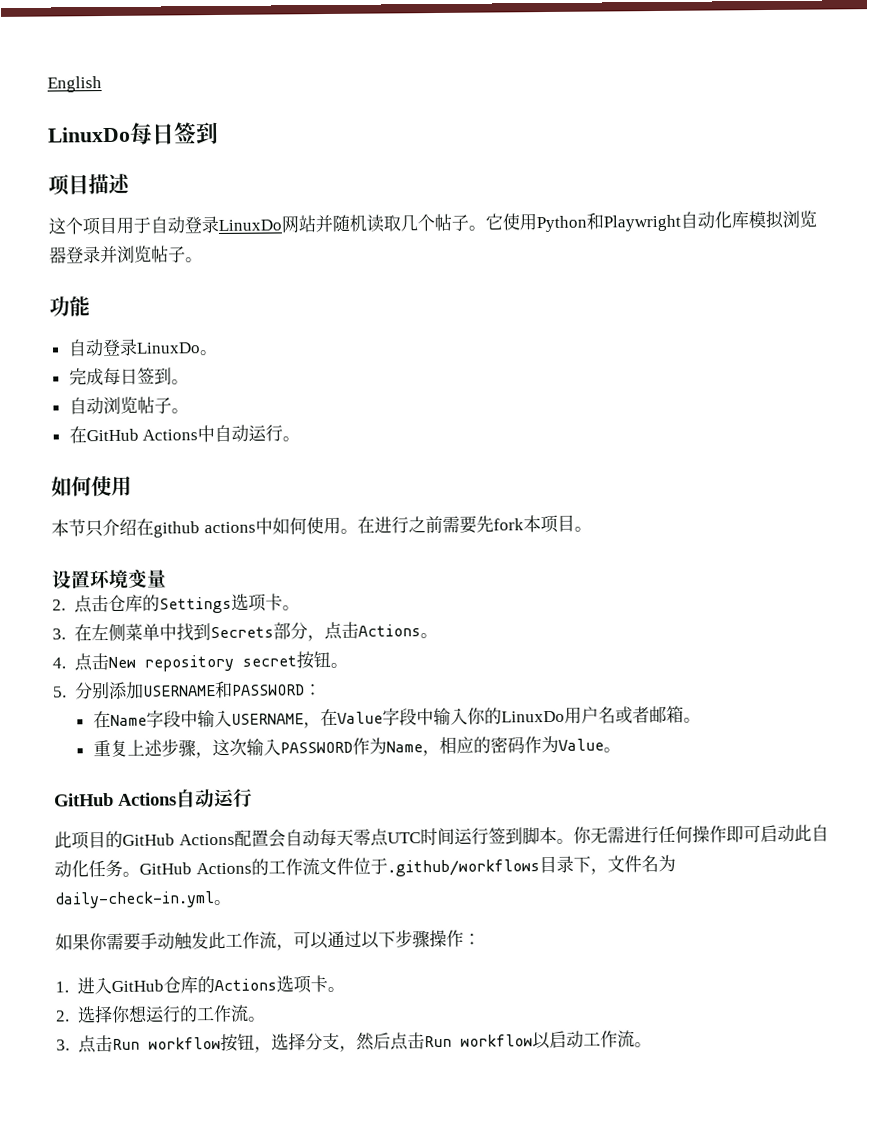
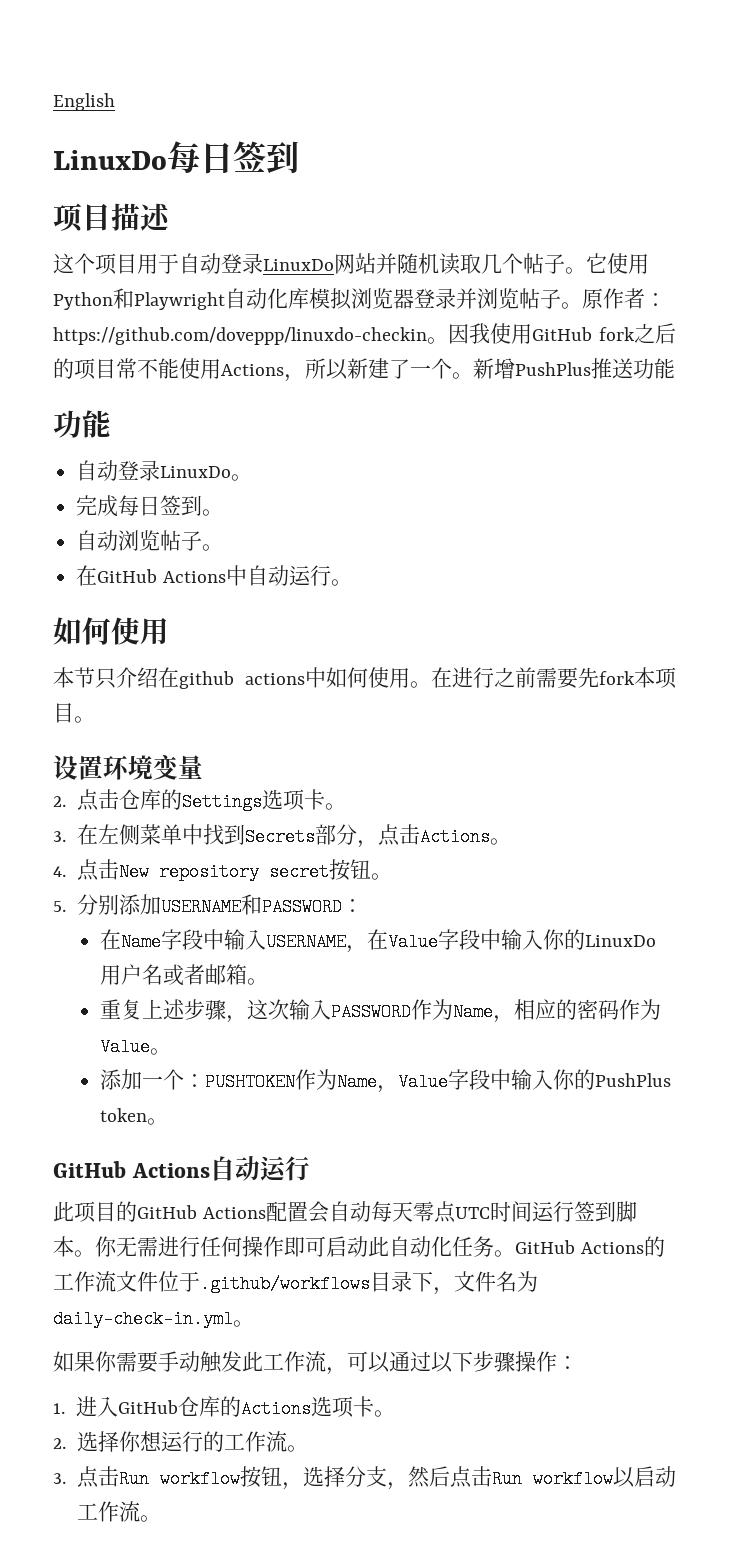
+ 原作者：https://github.com/doveppp/linuxdo-checkin。因我使用GitHub fork之后的项目常不能使用Actions，所以新建了一个。新增PushPlus推送功能
+ 添加一个：PUSHTOKEN作为Name，Value字段中输入你的PushPlus token。

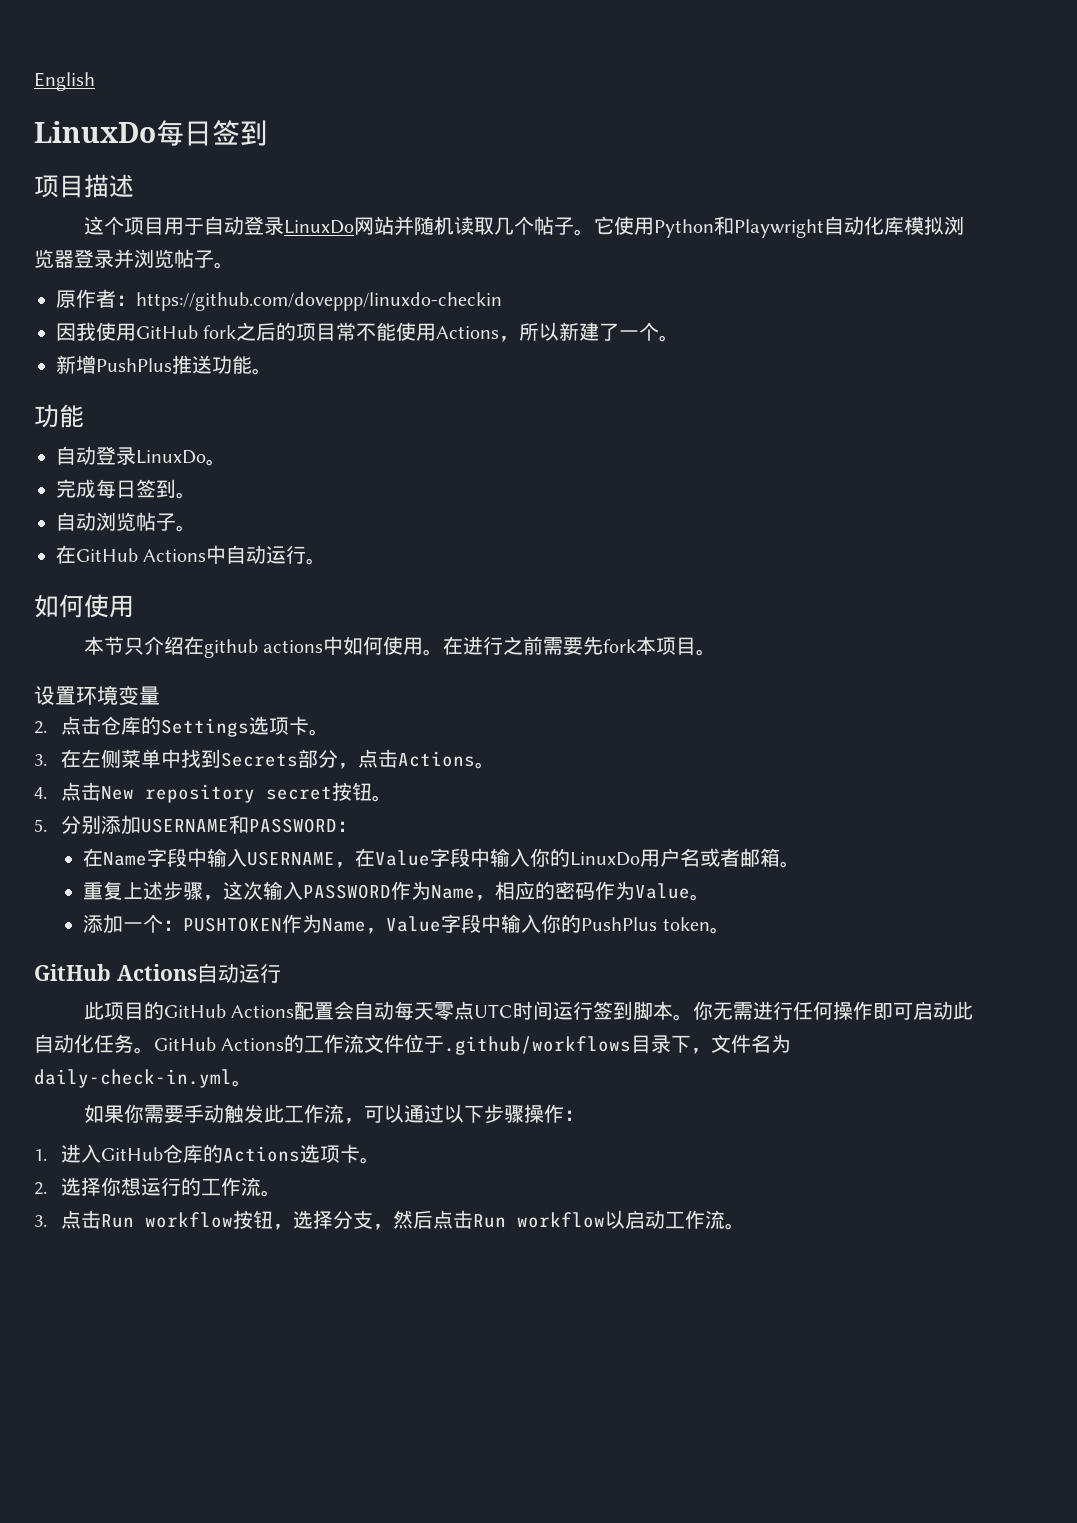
- 它使用Python和Playwright自动化库模拟浏览器登录并浏览帖子。原作者：https://github.com/doveppp/linuxdo-checkin。因我使用GitHub fork之后的项目常不能使用Actions，所以新建了一个。新增PushPlus推送功能
+ 它使用Python和Playwright自动化库模拟浏览器登录并浏览帖子。
+ 原作者：https://github.com/doveppp/linuxdo-checkin
+ 因我使用GitHub fork之后的项目常不能使用Actions，所以新建了一个。
+ 新增PushPlus推送功能。

